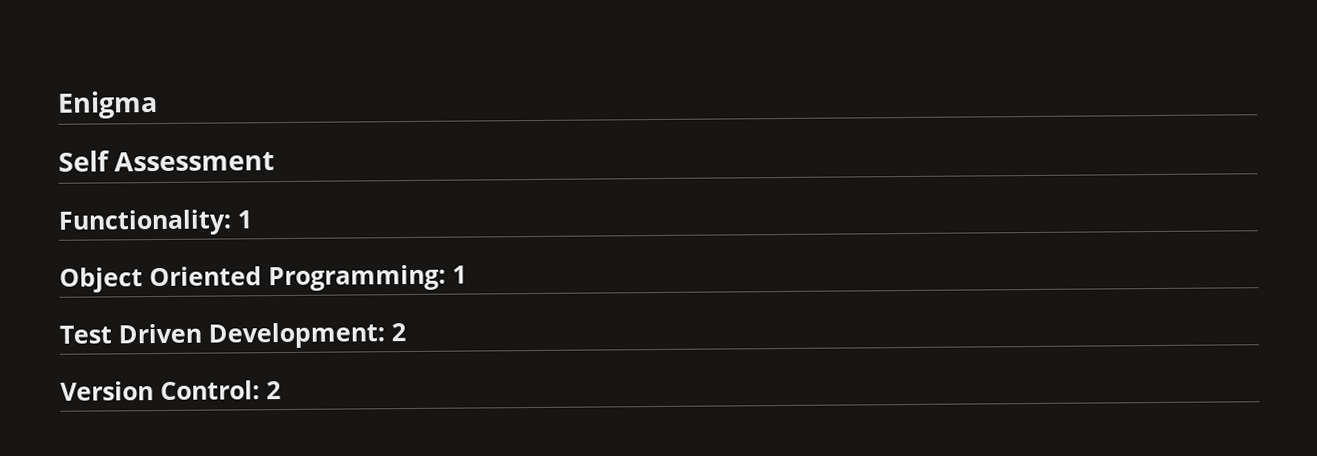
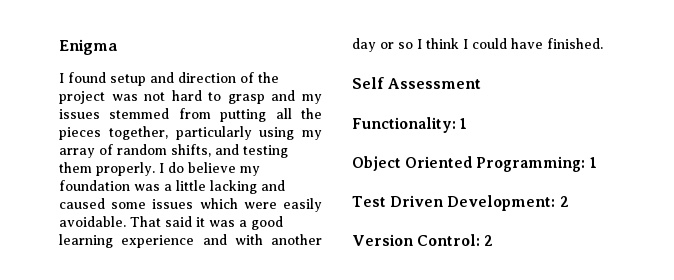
+ I found setup and direction of the project was not hard to grasp and my issues stemmed from putting all the pieces together, particularly using my array of random shifts, and testing them properly. I do believe my foundation was a little lacking and caused some issues which were easily avoidable. That said it was a good learning experience and with another day or so I think I could have finished.

